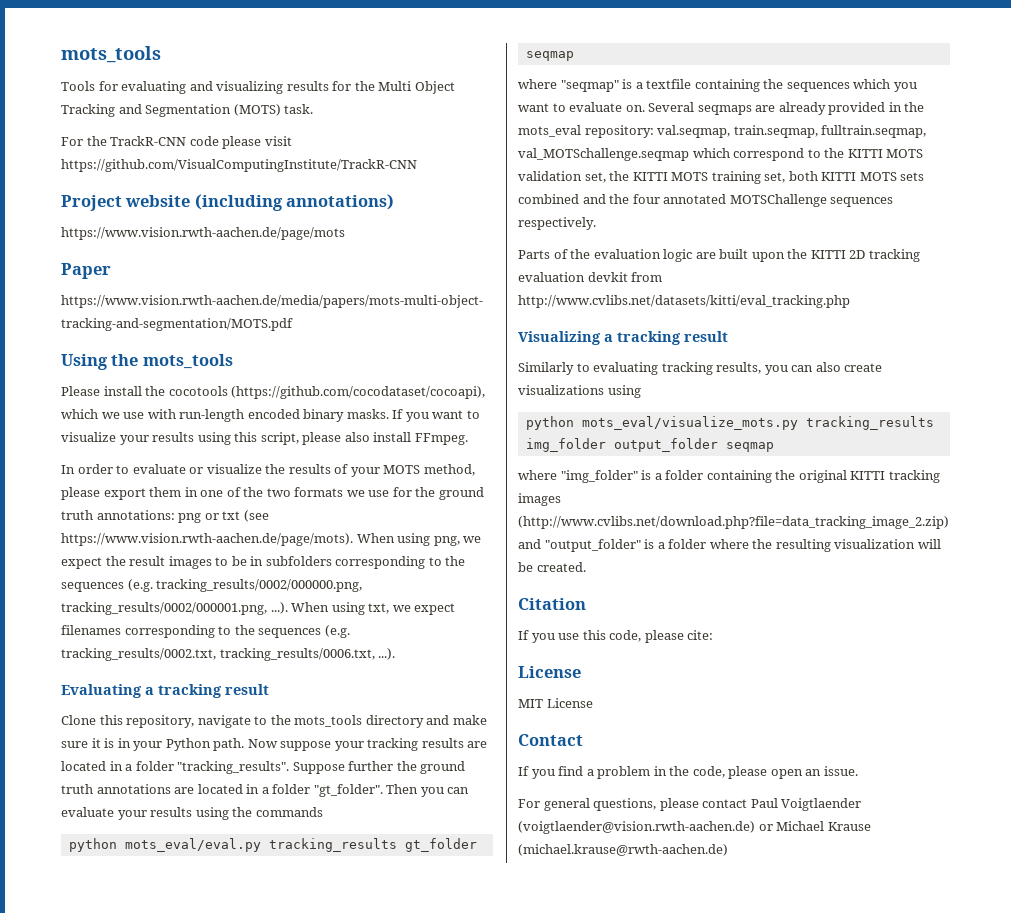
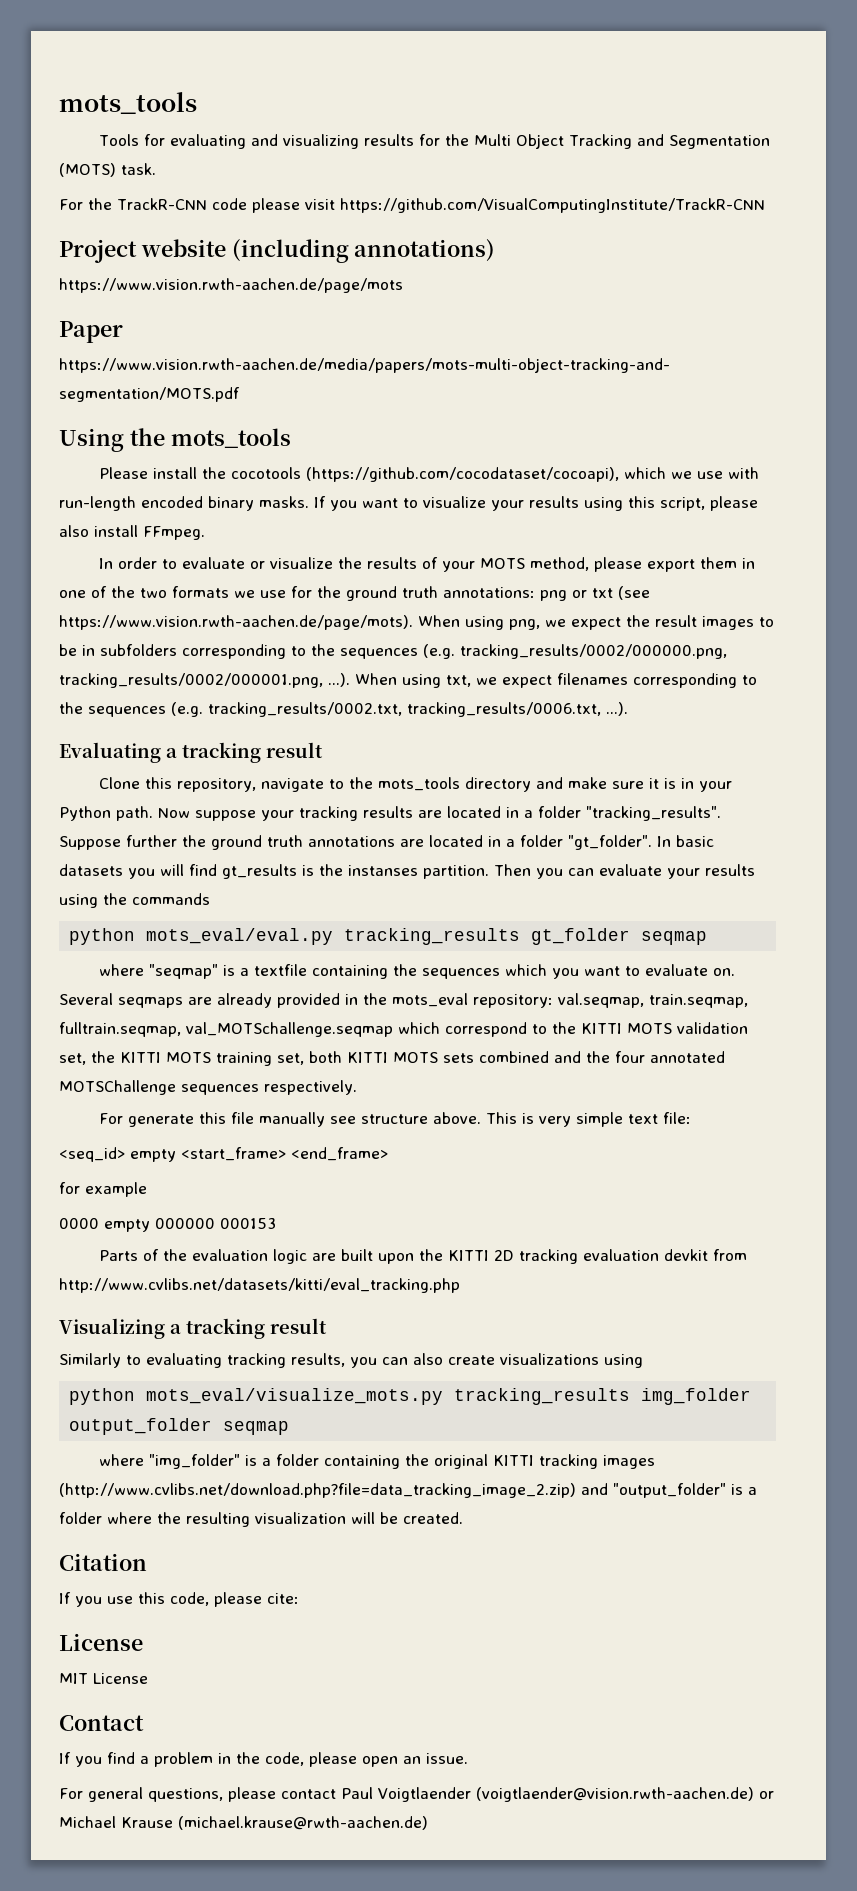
+ In basic datasets you will find gt_results is the instanses partition.
+ For generate this file manually see structure above. This is very simple text file:
+ <seq_id> empty <start_frame> <end_frame>
+ for example
+ 0000 empty 000000 000153

